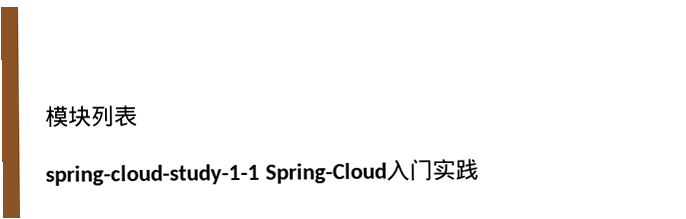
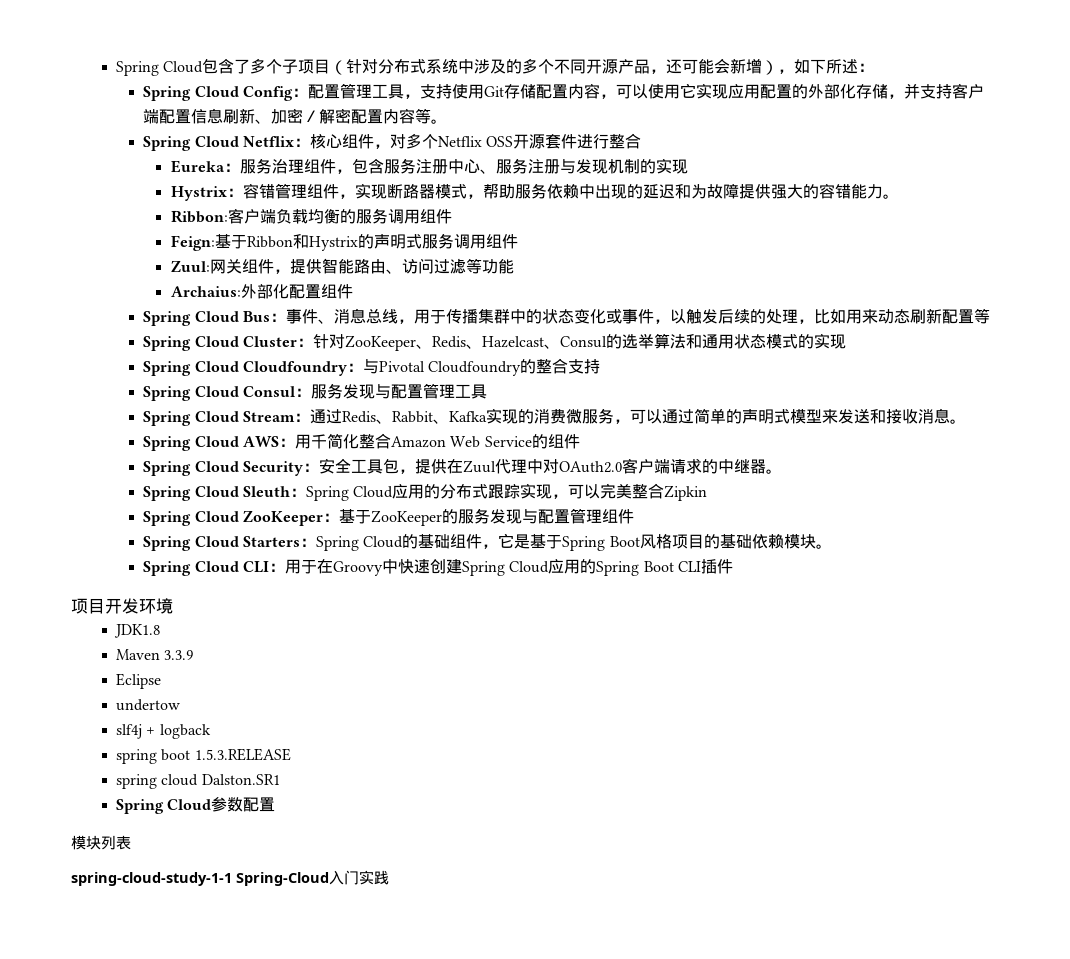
+ Spring Cloud包含了多个子项目（针对分布式系统中涉及的多个不同开源产品，还可能会新增），如下所述：
+ Spring Cloud Config：配置管理工具，支持使用Git存储配置内容，可以使用它实现应用配置的外部化存储，并支持客户端配置信息刷新、加密／解密配置内容等。
+ Spring Cloud Netflix：核心组件，对多个Netflix OSS开源套件进行整合
+ Eureka：服务治理组件，包含服务注册中心、服务注册与发现机制的实现
+ Hystrix：容错管理组件，实现断路器模式，帮助服务依赖中出现的延迟和为故障提供强大的容错能力。
+ Ribbon:客户端负载均衡的服务调用组件
+ Feign:基于Ribbon和Hystrix的声明式服务调用组件
+ Zuul:网关组件，提供智能路由、访问过滤等功能
+ Archaius:外部化配置组件
+ Spring Cloud Bus：事件、消息总线，用于传播集群中的状态变化或事件，以触发后续的处理，比如用来动态刷新配置等
+ Spring Cloud Cluster：针对ZooKeeper、Redis、Hazelcast、Consul的选举算法和通用状态模式的实现
+ Spring Cloud Cloudfoundry：与Pivotal Cloudfoundry的整合支持
+ Spring Cloud Consul：服务发现与配置管理工具
+ Spring Cloud Stream：通过Redis、Rabbit、Kafka实现的消费微服务，可以通过简单的声明式模型来发送和接收消息。
+ Spring Cloud AWS：用千简化整合Amazon Web Service的组件
+ Spring Cloud Security：安全工具包，提供在Zuul代理中对OAuth2.0客户端请求的中继器。
+ Spring Cloud Sleuth：Spring Cloud应用的分布式跟踪实现，可以完美整合Zipkin
+ Spring Cloud ZooKeeper：基于ZooKeeper的服务发现与配置管理组件
+ Spring Cloud Starters：Spring Cloud的基础组件，它是基于Spring Boot风格项目的基础依赖模块。
+ Spring Cloud CLI：用于在Groovy中快速创建Spring Cloud应用的Spring Boot CLI插件
+ 项目开发环境
+ JDK1.8
+ Maven 3.3.9
+ Eclipse
+ undertow
+ slf4j + logback
+ spring boot 1.5.3.RELEASE
+ spring cloud Dalston.SR1
+ Spring Cloud参数配置

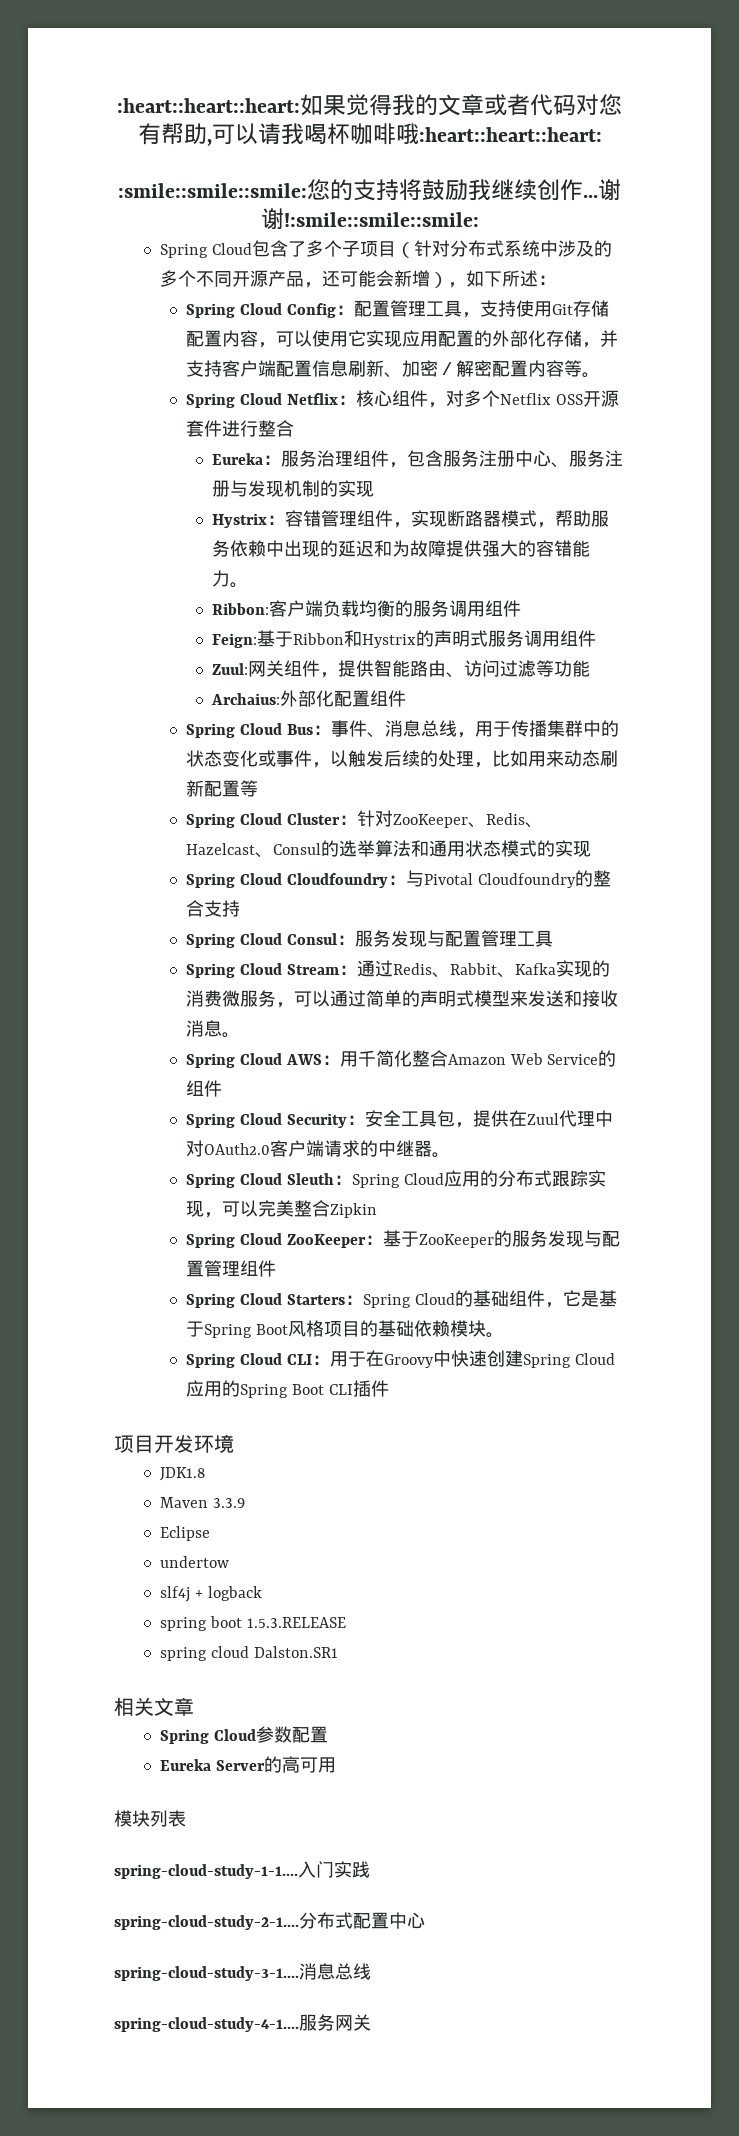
+ :heart::heart::heart:如果觉得我的文章或者代码对您有帮助,可以请我喝杯咖啡哦:heart::heart::heart:
+ :smile::smile::smile:您的支持将鼓励我继续创作...谢谢!:smile::smile::smile:
+ 相关文章
+ Eureka Server的高可用
- spring-cloud-study-1-1 Spring-Cloud入门实践
+ spring-cloud-study-1-1....入门实践
+ spring-cloud-study-2-1....分布式配置中心
+ spring-cloud-study-3-1....消息总线
+ spring-cloud-study-4-1....服务网关

